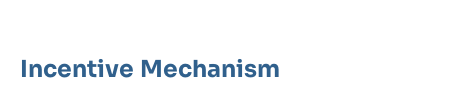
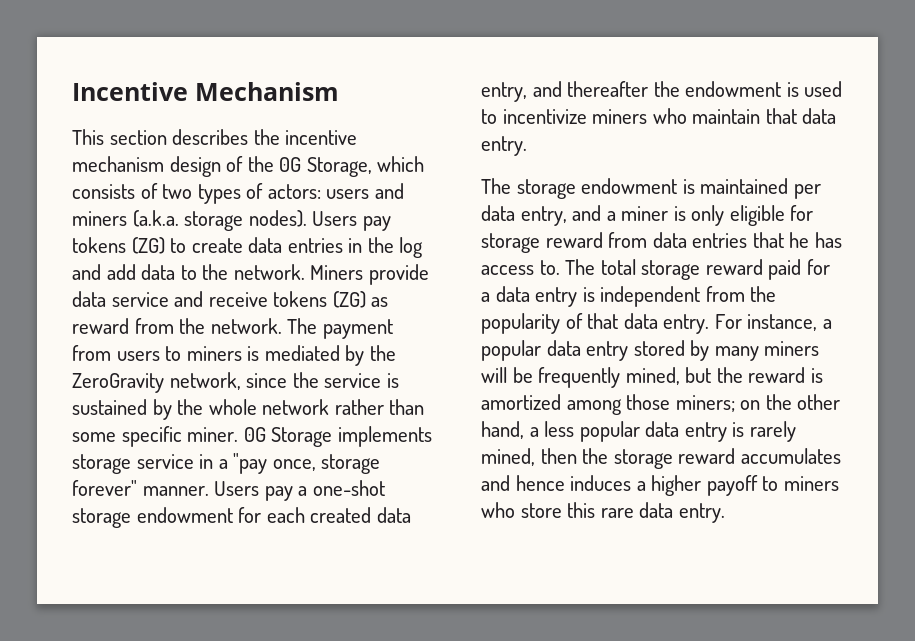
+ This section describes the incentive mechanism design of the 0G Storage, which consists of two types of actors: users and miners (a.k.a. storage nodes). Users pay tokens (ZG) to create data entries in the log and add data to the network. Miners provide data service and receive tokens (ZG) as reward from the network. The payment from users to miners is mediated by the ZeroGravity network, since the service is sustained by the whole network rather than some specific miner. 0G Storage implements storage service in a "pay once, storage forever" manner. Users pay a one-shot storage endowment for each created data entry, and thereafter the endowment is used to incentivize miners who maintain that data entry.
+ The storage endowment is maintained per data entry, and a miner is only eligible for storage reward from data entries that he has access to. The total storage reward paid for a data entry is independent from the popularity of that data entry. For instance, a popular data entry stored by many miners will be frequently mined, but the reward is amortized among those miners; on the other hand, a less popular data entry is rarely mined, then the storage reward accumulates and hence induces a higher payoff to miners who store this rare data entry.

